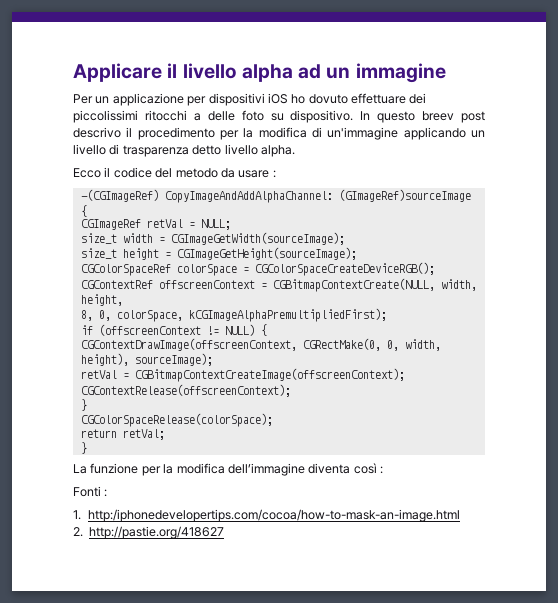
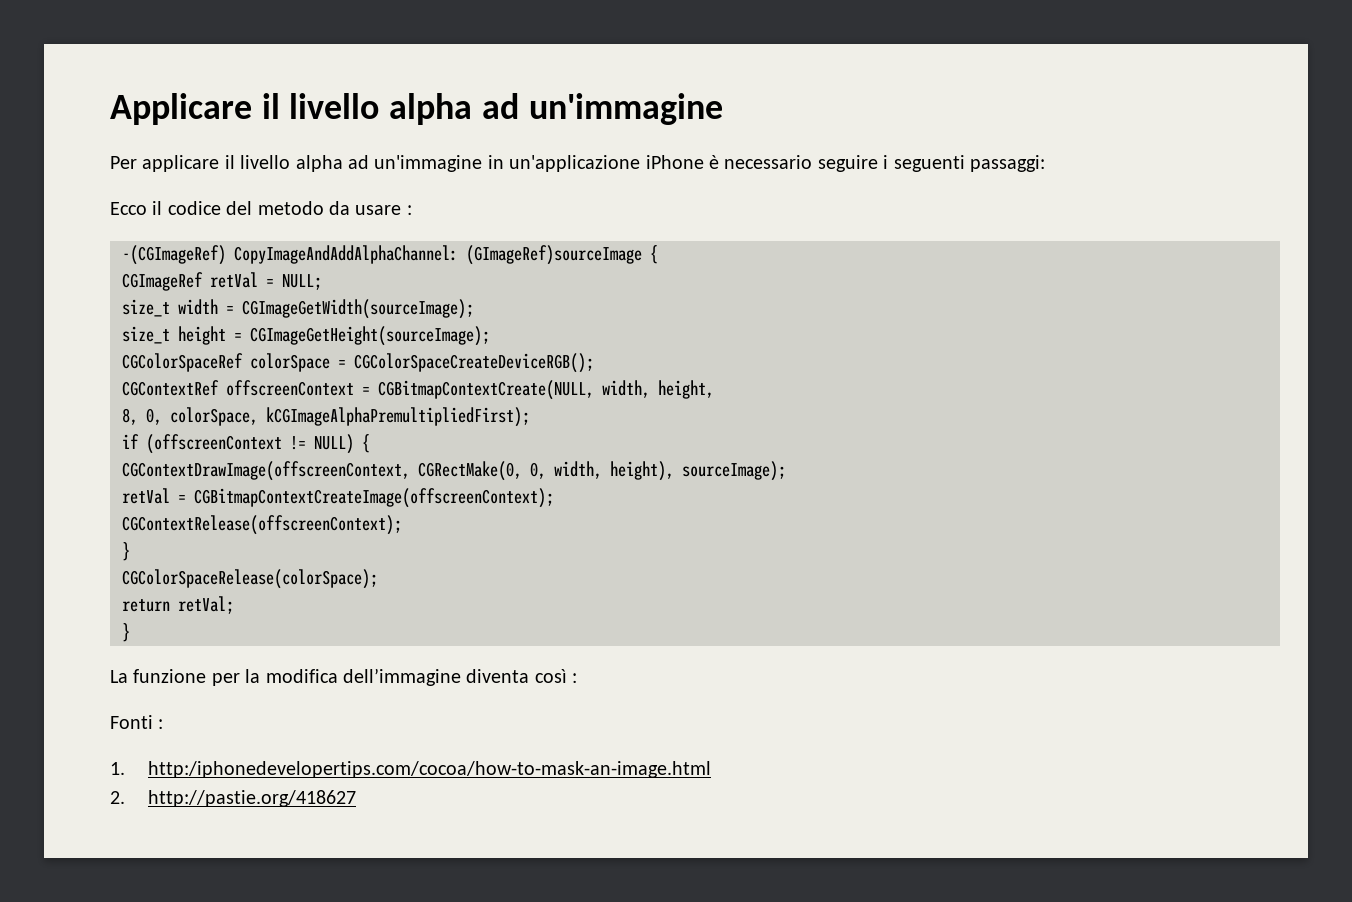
- Applicare il livello alpha ad un immagine
+ Applicare il livello alpha ad un'immagine
- Per un applicazione per dispositivi iOS ho dovuto effettuare dei piccolissimi ritocchi a delle foto su dispositivo. In questo breev post descrivo il procedimento per la modifica di un'immagine applicando un livello di trasparenza detto livello alpha.
+ Per applicare il livello alpha ad un'immagine in un'applicazione iPhone è necessario seguire i seguenti passaggi:

